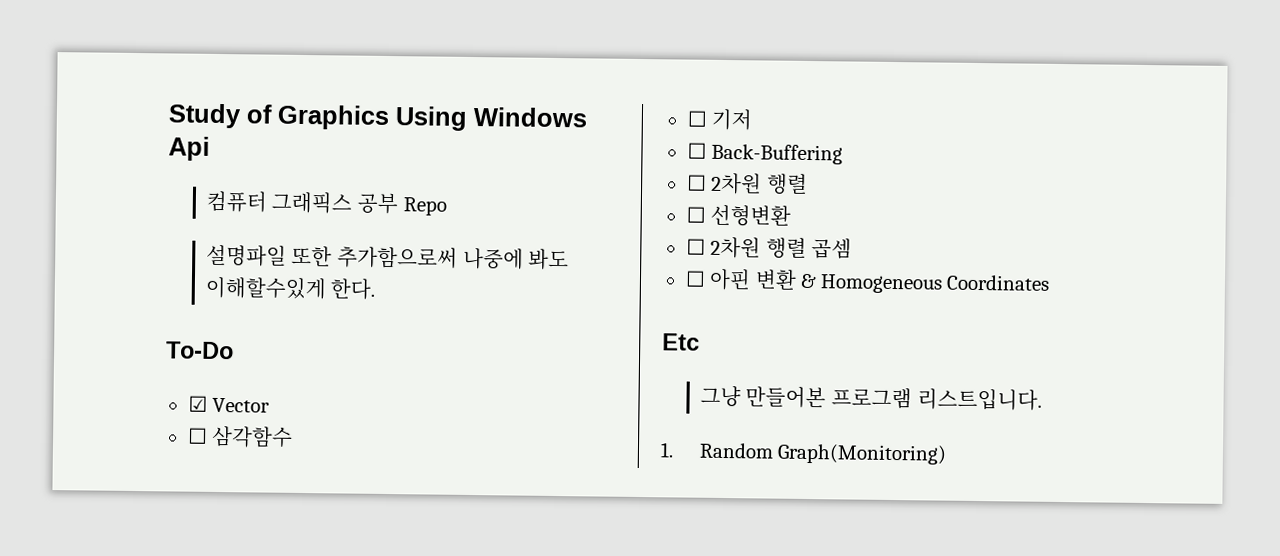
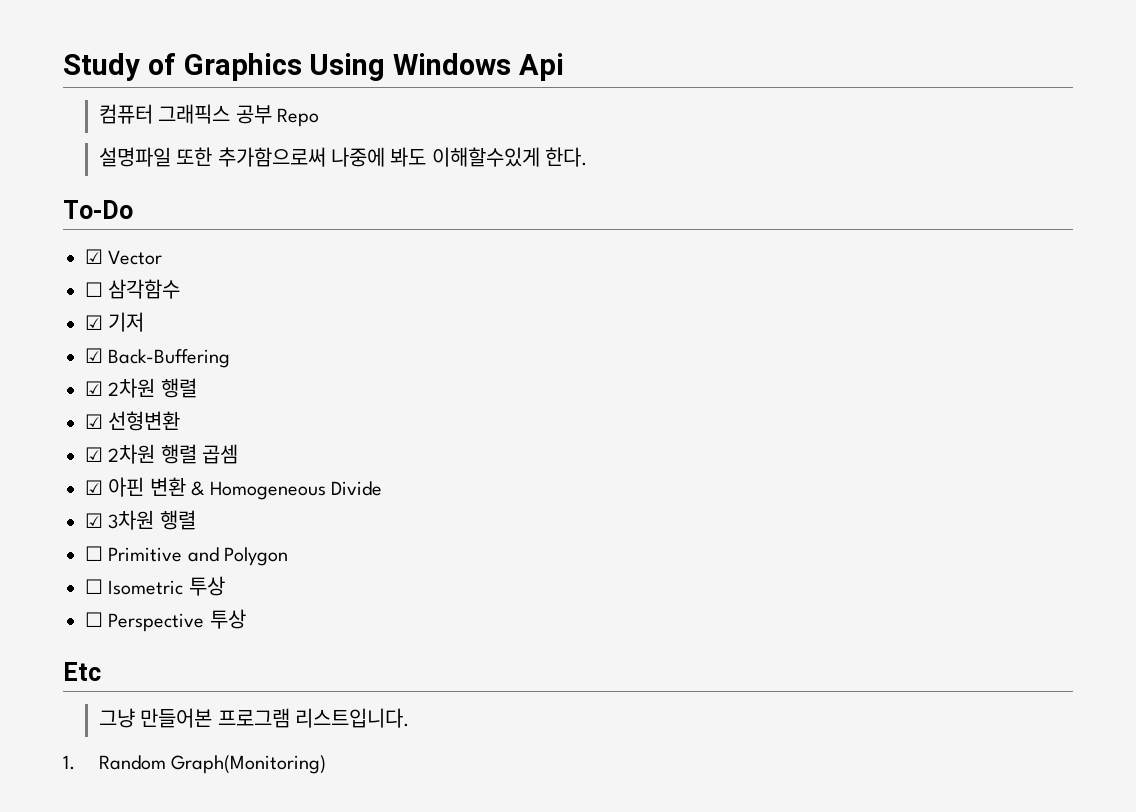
- ☐ 기저
+ ☑ 기저
- ☐ Back-Buffering
- ☐ 2차원 행렬
+ ☑ Back-Buffering
+ ☑ 2차원 행렬
- ☐ 선형변환
+ ☑ 선형변환
- ☐ 2차원 행렬 곱셈
+ ☑ 2차원 행렬 곱셈
- ☐ 아핀 변환 & Homogeneous Coordinates
+ ☑ 아핀 변환 & Homogeneous Divide
+ ☑ 3차원 행렬
+ ☐ Primitive and Polygon
+ ☐ Isometric 투상
+ ☐ Perspective 투상

